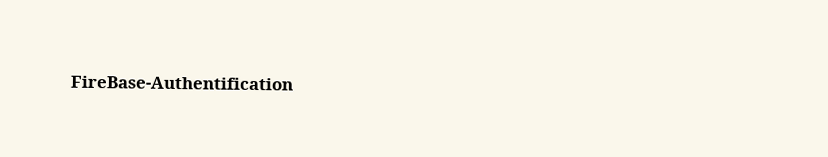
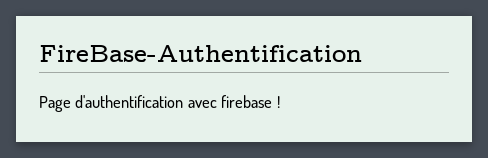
+ Page d'authentification avec firebase !

